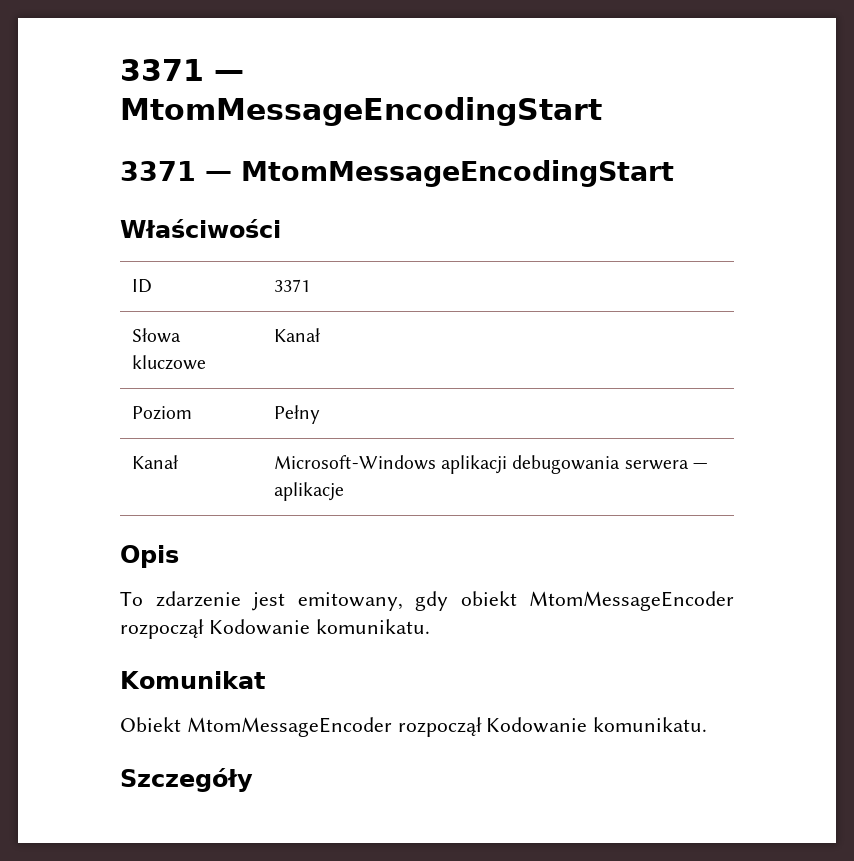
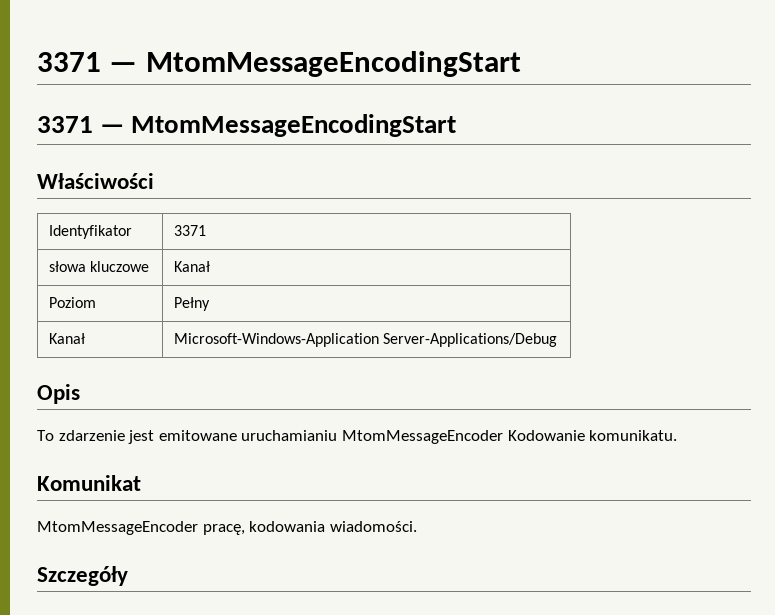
- ID | 3371
+ Identyfikator | 3371
- Słowa kluczowe | Kanał
+ słowa kluczowe | Kanał
- Kanał | Microsoft-Windows aplikacji debugowania serwera — aplikacje
+ Kanał | Microsoft-Windows-Application Server-Applications/Debug
  Opis
- To zdarzenie jest emitowany, gdy obiekt MtomMessageEncoder rozpoczął Kodowanie komunikatu.
+ To zdarzenie jest emitowane uruchamianiu MtomMessageEncoder Kodowanie komunikatu.
  Komunikat
- Obiekt MtomMessageEncoder rozpoczął Kodowanie komunikatu.
+ MtomMessageEncoder pracę, kodowania wiadomości.

